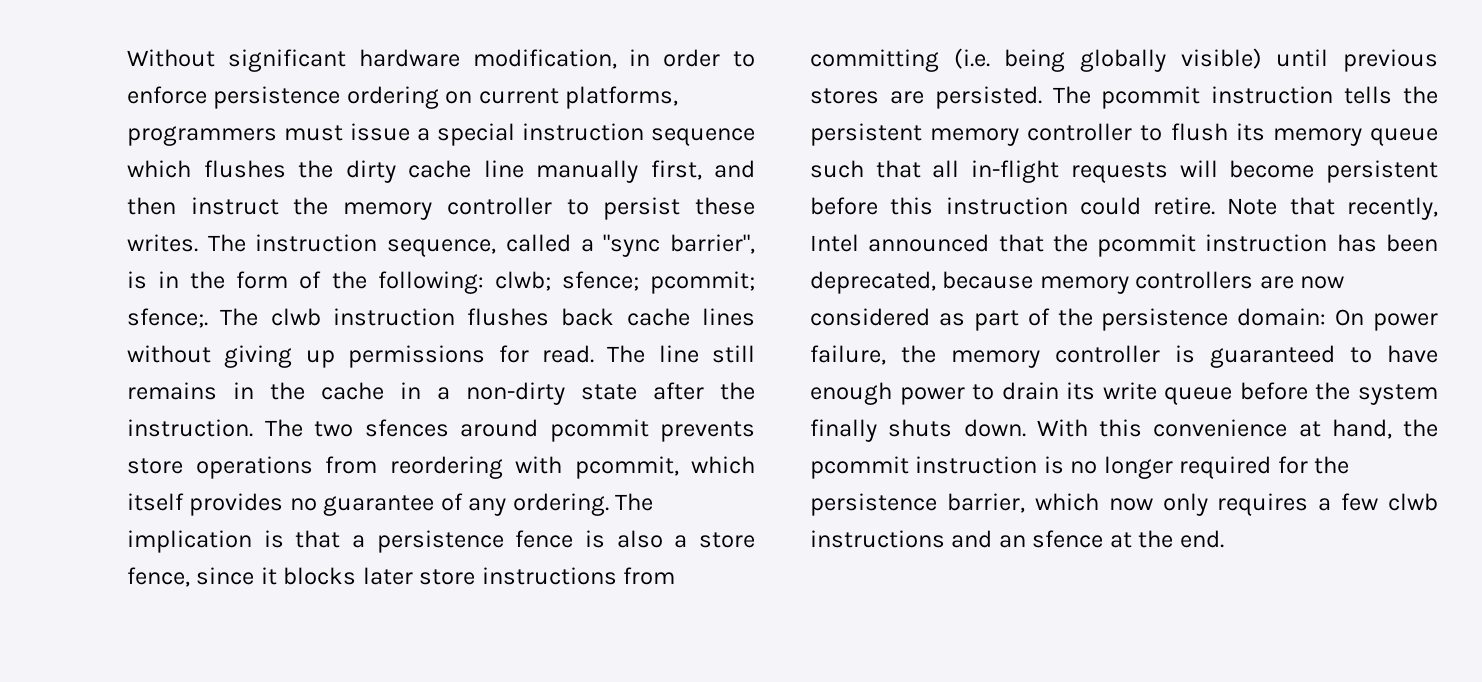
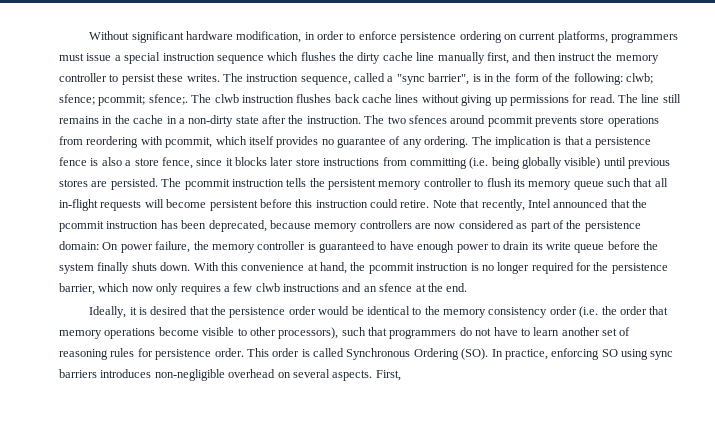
+ Ideally, it is desired that the persistence order would be identical to the memory consistency order (i.e. the order that memory operations become visible to other processors), such that programmers do not have to learn another set of reasoning rules for persistence order. This order is called Synchronous Ordering (SO). In practice, enforcing SO using sync barriers introduces non-negligible overhead on several aspects. First,

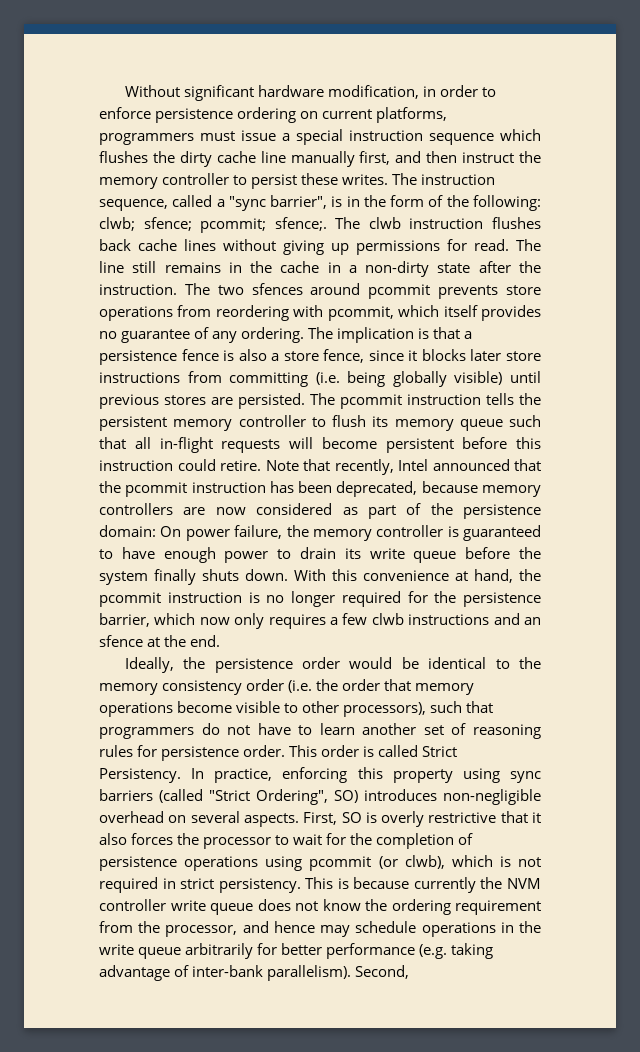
- Ideally, it is desired that the persistence order would be identical to the memory consistency order (i.e. the order that memory operations become visible to other processors), such that programmers do not have to learn another set of reasoning rules for persistence order.
+ Ideally, the persistence order would be identical to the memory consistency order (i.e. the order that memory operations become visible to other processors), such that programmers do not have to learn another set of reasoning rules for persistence order.
- This order is called Synchronous Ordering (SO). In practice, enforcing SO using sync barriers introduces non-negligible overhead on several aspects.
+ This order is called Strict Persistency. In practice, enforcing this property using sync barriers (called "Strict Ordering", SO) introduces non-negligible overhead on several aspects.
- First,
+ First, SO is overly restrictive that it also forces the processor to wait for the completion of persistence operations using pcommit (or clwb), which is not required in strict persistency. This is because currently the NVM controller write queue does not know the ordering requirement from the processor, and hence may schedule operations in the write queue arbitrarily for better performance (e.g. taking advantage of inter-bank parallelism). Second,

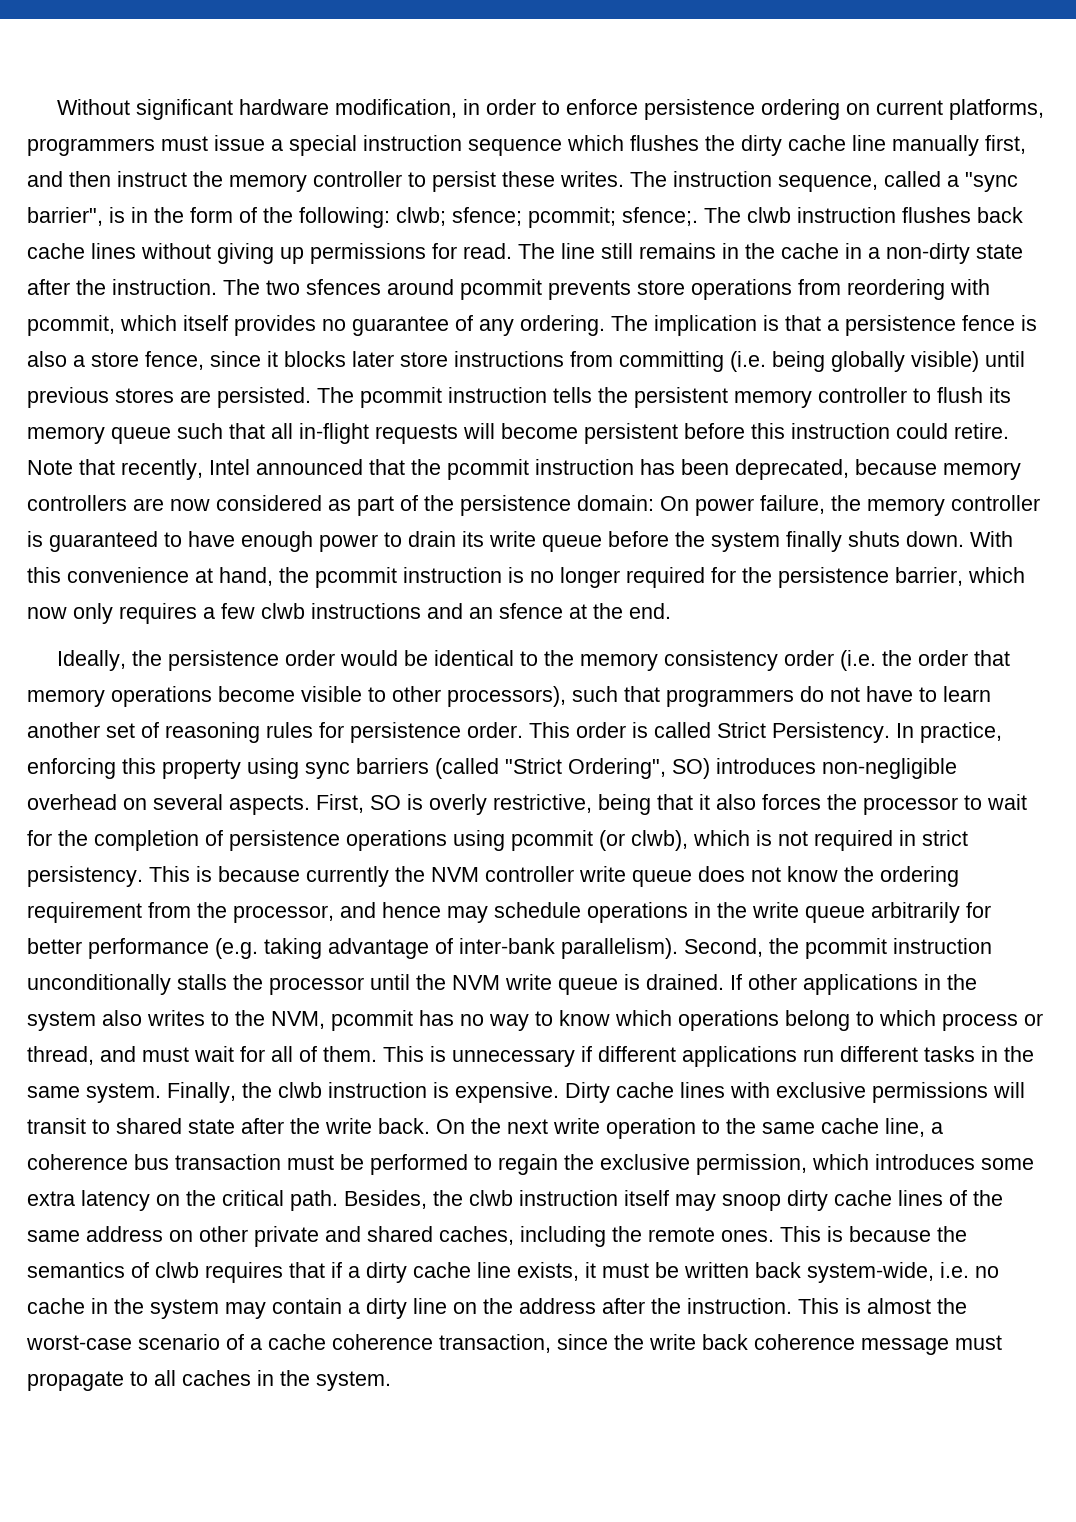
- First, SO is overly restrictive that it also forces the processor to wait for the completion of persistence operations using pcommit (or clwb), which is not required in strict persistency.
+ First, SO is overly restrictive, being that it also forces the processor to wait for the completion of persistence operations using pcommit (or clwb), which is not required in strict persistency.
- Second,
+ Second, the pcommit instruction unconditionally stalls the processor until the NVM write queue is drained. If other applications in the system also writes to the NVM, pcommit has no way to know which operations belong to which process or thread, and must wait for all of them. This is unnecessary if different applications run different tasks in the same system. Finally, the clwb instruction is expensive. Dirty cache lines with exclusive permissions will transit to shared state after the write back. On the next write operation to the same cache line, a coherence bus transaction must be performed to regain the exclusive permission, which introduces some extra latency on the critical path. Besides, the clwb instruction itself may snoop dirty cache lines of the same address on other private and shared caches, including the remote ones. This is because the semantics of clwb requires that if a dirty cache line exists, it must be written back system-wide, i.e. no cache in the system may contain a dirty line on the address after the instruction. This is almost the worst-case scenario of a cache coherence transaction, since the write back coherence message must propagate to all caches in the system.

